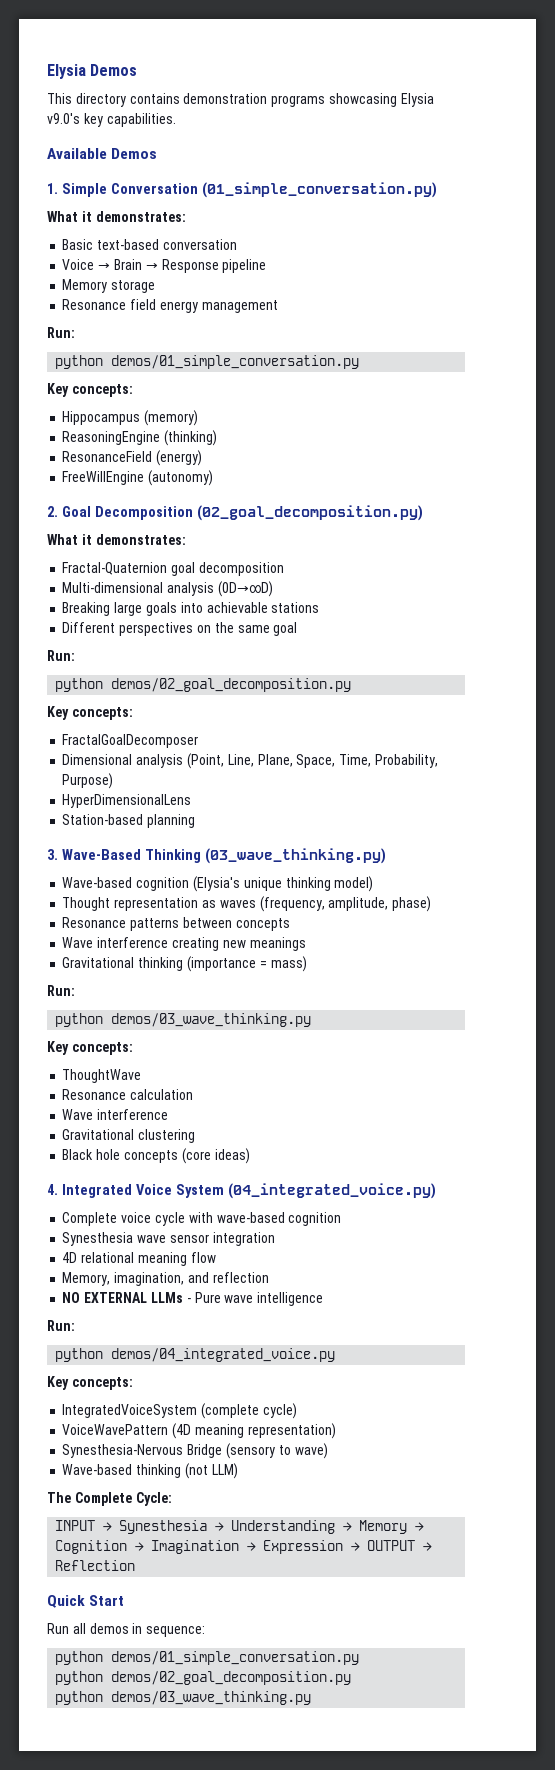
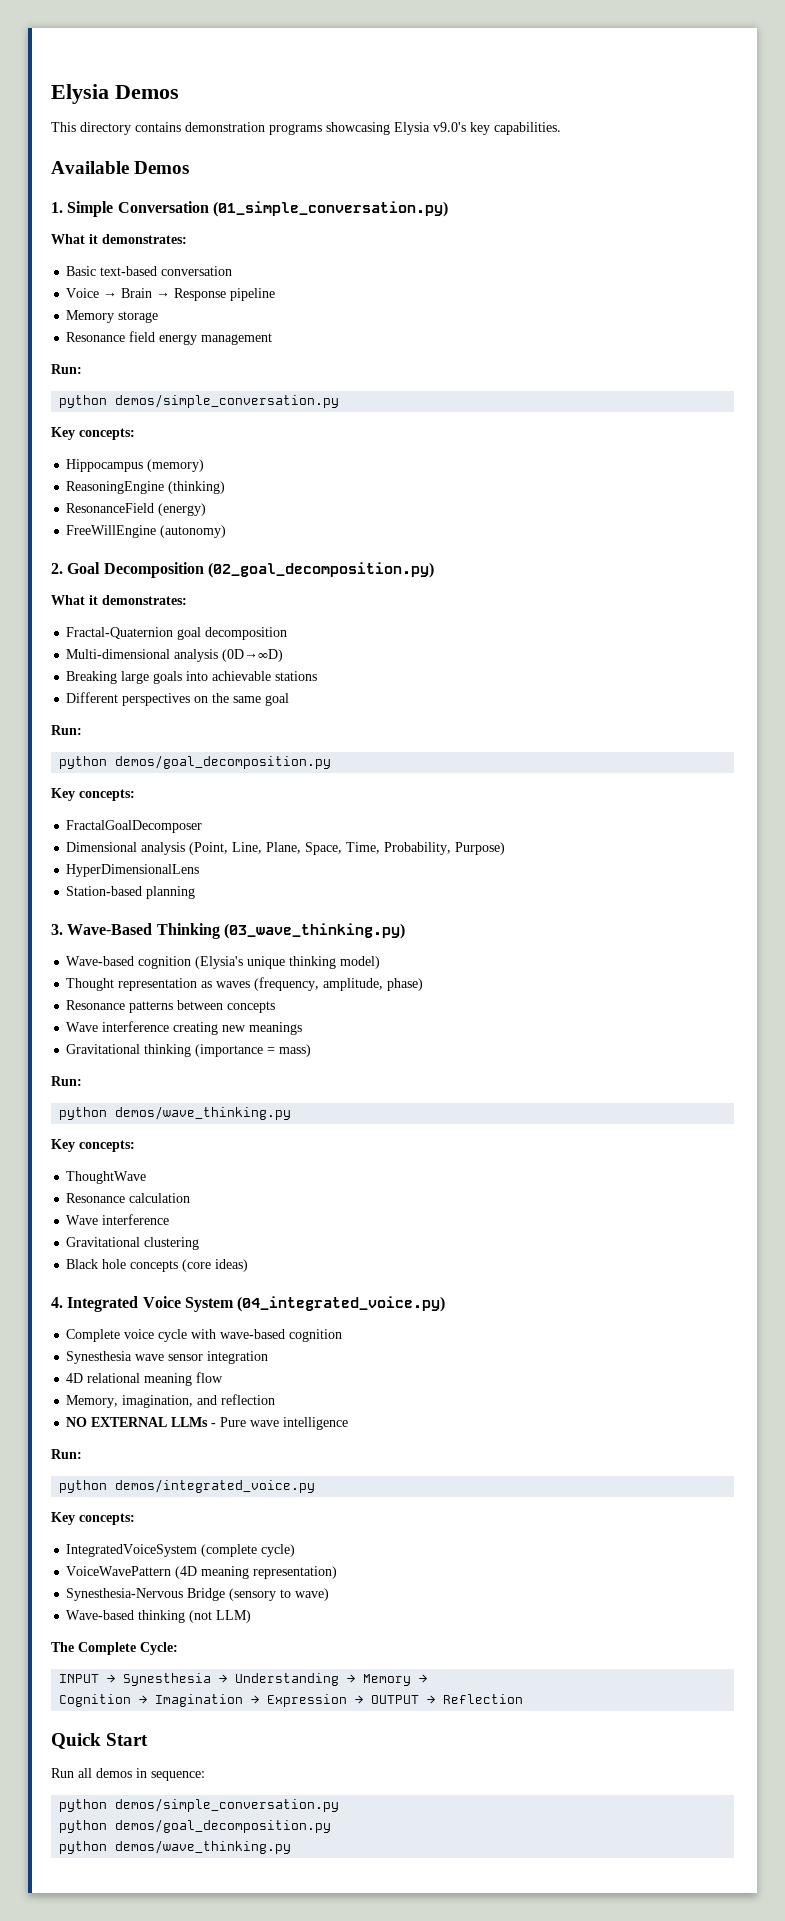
  Resonance field energy management
  Run:
- python demos/01_simple_conversation.py
+ python demos/simple_conversation.py
  Different perspectives on the same goal
  Run:
- python demos/02_goal_decomposition.py
+ python demos/goal_decomposition.py
  Gravitational thinking (importance = mass)
  Run:
- python demos/03_wave_thinking.py
+ python demos/wave_thinking.py
- python demos/04_integrated_voice.py
+ python demos/integrated_voice.py
  Run all demos in sequence:
- python demos/01_simple_conversation.py
- python demos/02_goal_decomposition.py
- python demos/03_wave_thinking.py
+ python demos/simple_conversation.py
+ python demos/goal_decomposition.py
+ python demos/wave_thinking.py

